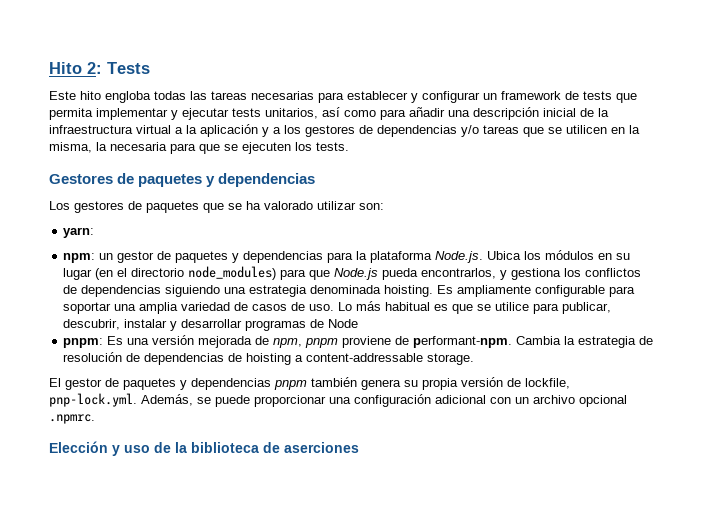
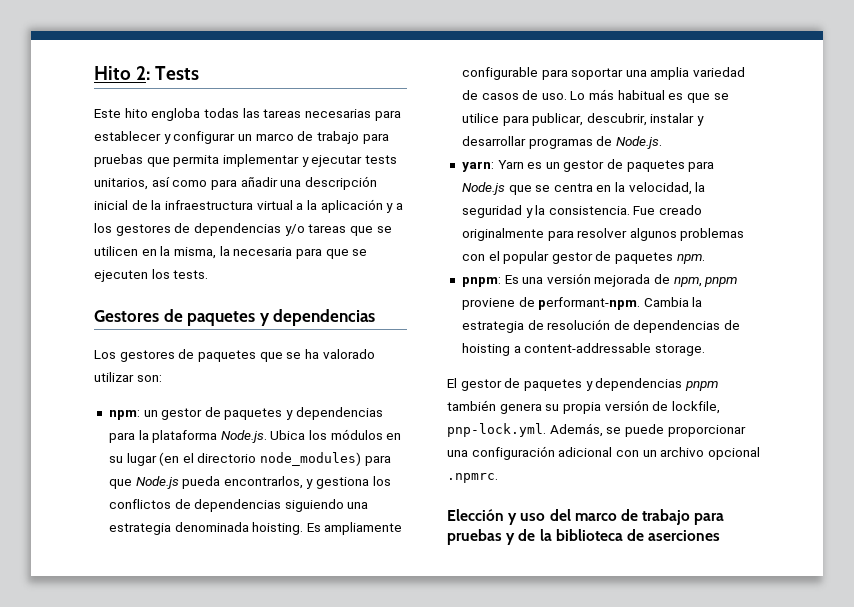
- Este hito engloba todas las tareas necesarias para establecer y configurar un framework de tests que permita implementar y ejecutar tests unitarios, así como para añadir una descripción inicial de la infraestructura virtual a la aplicación y a los gestores de dependencias y/o tareas que se utilicen en la misma, la necesaria para que se ejecuten los tests.
+ Este hito engloba todas las tareas necesarias para establecer y configurar un marco de trabajo para pruebas que permita implementar y ejecutar tests unitarios, así como para añadir una descripción inicial de la infraestructura virtual a la aplicación y a los gestores de dependencias y/o tareas que se utilicen en la misma, la necesaria para que se ejecuten los tests.
- yarn:
- Lo más habitual es que se utilice para publicar, descubrir, instalar y desarrollar programas de Node
+ Lo más habitual es que se utilice para publicar, descubrir, instalar y desarrollar programas de Node.js.
+ yarn: Yarn es un gestor de paquetes para Node.js que se centra en la velocidad, la seguridad y la consistencia. Fue creado originalmente para resolver algunos problemas con el popular gestor de paquetes npm.
- Elección y uso de la biblioteca de aserciones
+ Elección y uso del marco de trabajo para pruebas y de la biblioteca de aserciones

